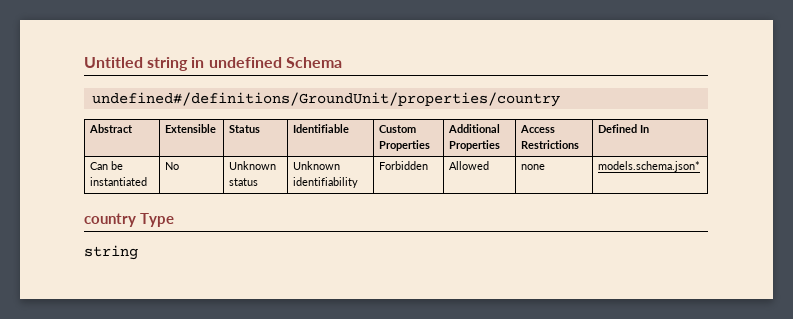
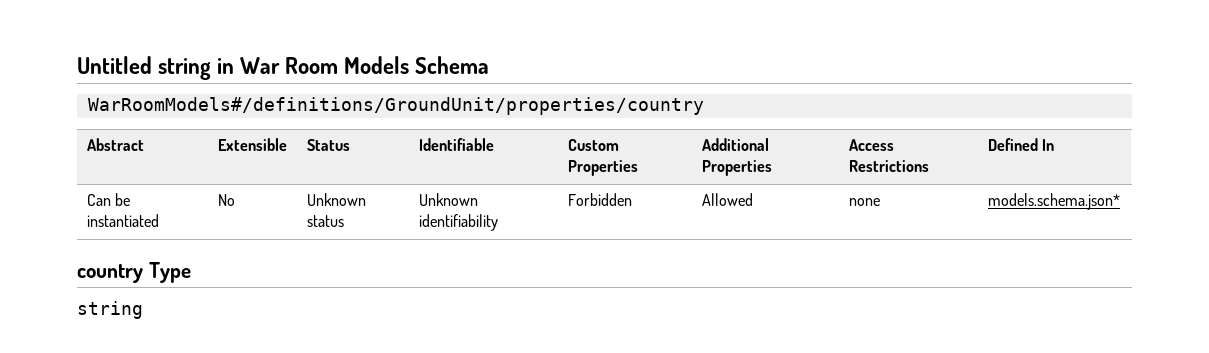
- Untitled string in undefined Schema
+ Untitled string in War Room Models Schema
- undefined#/definitions/GroundUnit/properties/country
+ WarRoomModels#/definitions/GroundUnit/properties/country

